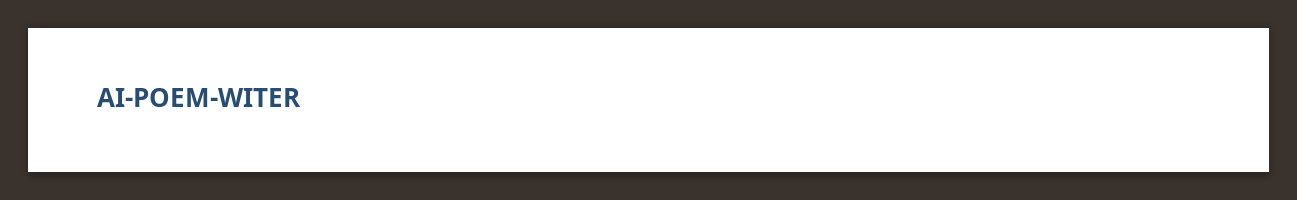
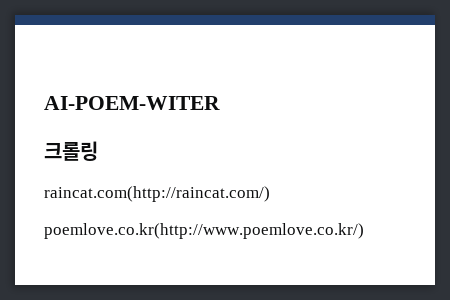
+ 크롤링
+ raincat.com(http://raincat.com/)
+ poemlove.co.kr(http://www.poemlove.co.kr/)

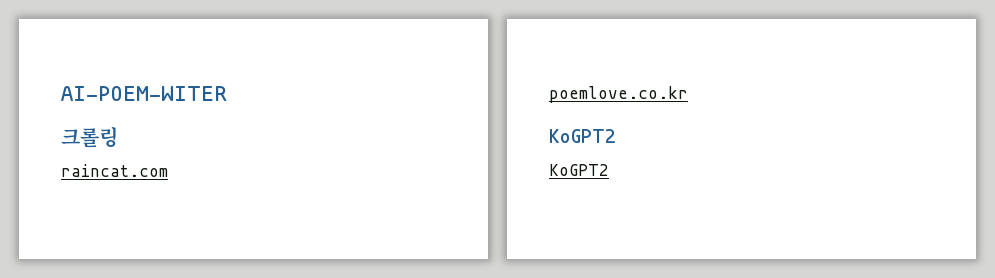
- raincat.com(http://raincat.com/)
- poemlove.co.kr(http://www.poemlove.co.kr/)
+ raincat.com
+ poemlove.co.kr
+ KoGPT2
+ KoGPT2

